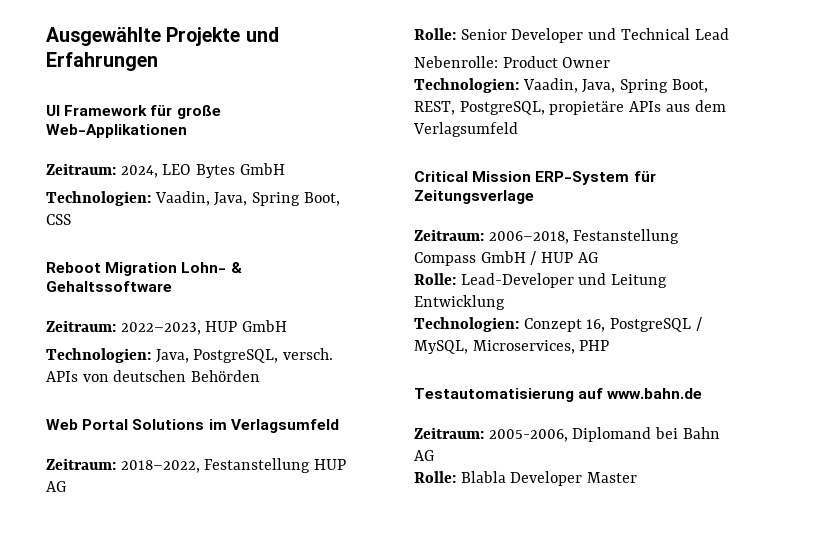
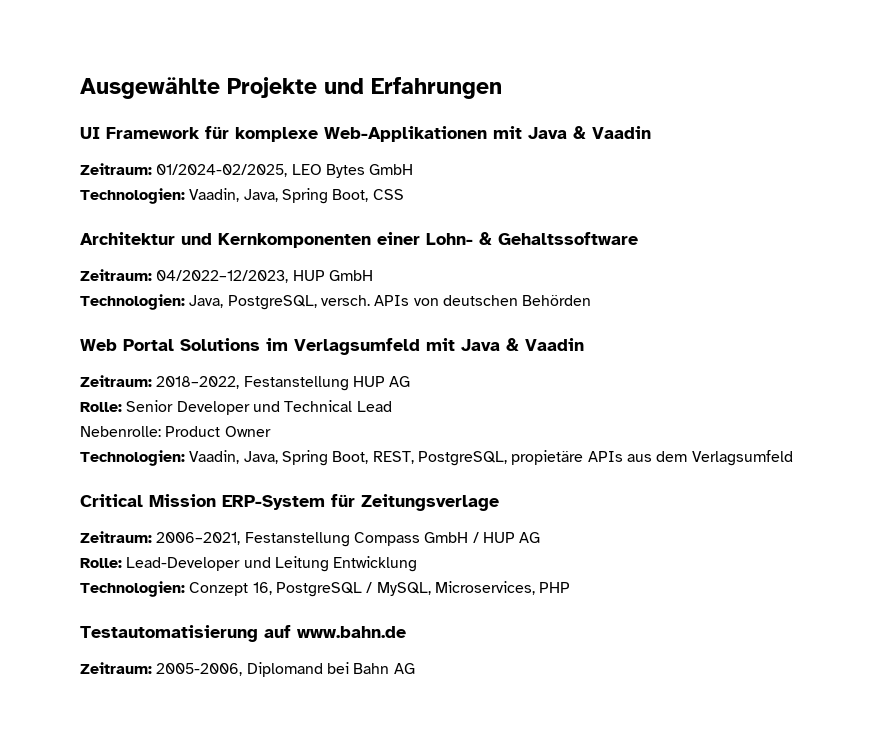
- UI Framework für große Web-Applikationen
- Zeitraum: 2024, LEO Bytes GmbH
+ UI Framework für komplexe Web-Applikationen mit Java & Vaadin
+ Zeitraum: 01/2024-02/2025, LEO Bytes GmbH
- Reboot Migration Lohn- & Gehaltssoftware
+ Architektur und Kernkomponenten einer Lohn- & Gehaltssoftware
- Zeitraum: 2022–2023, HUP GmbH
+ Zeitraum: 04/2022–12/2023, HUP GmbH
- Web Portal Solutions im Verlagsumfeld
+ Web Portal Solutions im Verlagsumfeld mit Java & Vaadin
- Zeitraum: 2006–2018, Festanstellung Compass GmbH / HUP AG
+ Zeitraum: 2006–2021, Festanstellung Compass GmbH / HUP AG
- Rolle: Blabla Developer Master

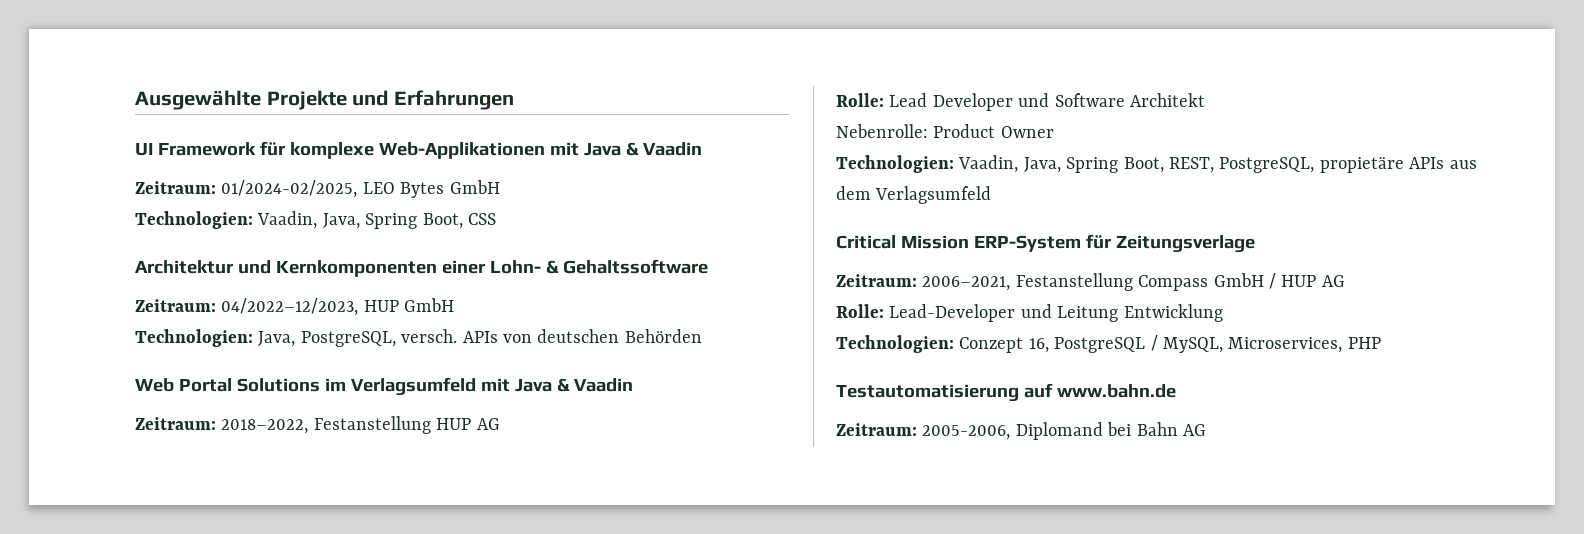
- Rolle: Senior Developer und Technical Lead
+ Rolle: Lead Developer und Software Architekt

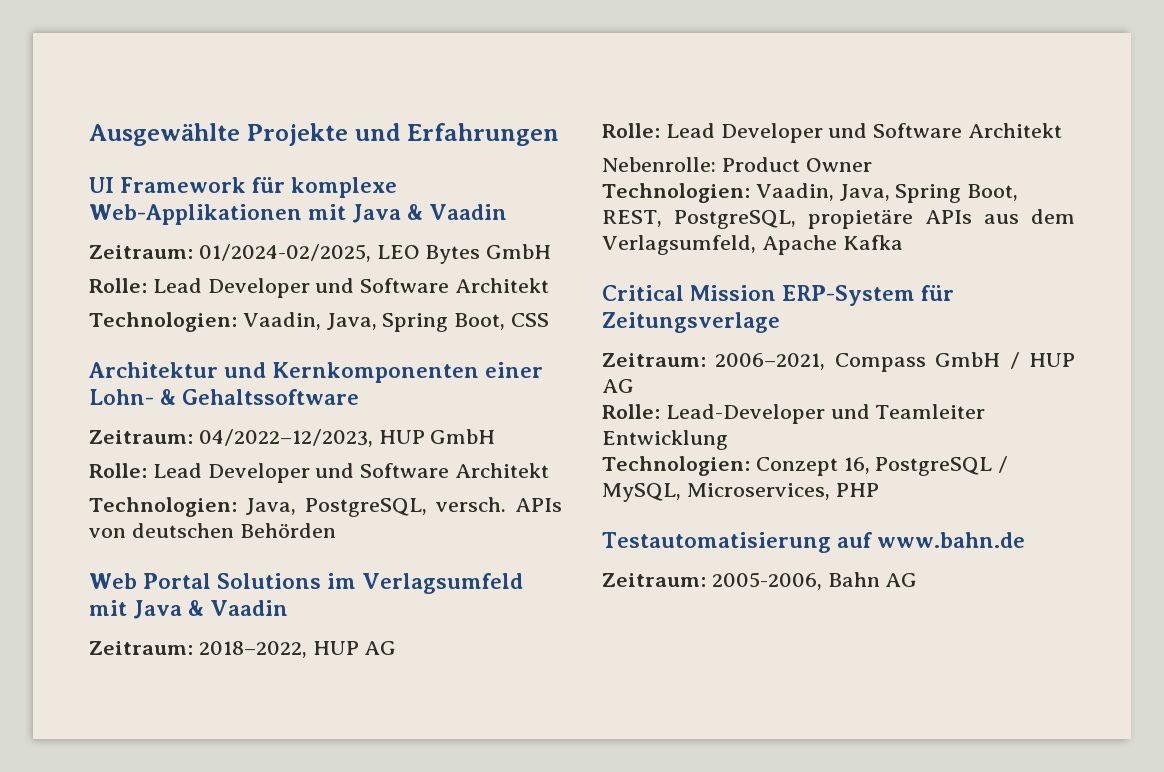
  Zeitraum: 01/2024-02/2025, LEO Bytes GmbH
+ Rolle: Lead Developer und Software Architekt
  Zeitraum: 04/2022–12/2023, HUP GmbH
+ Rolle: Lead Developer und Software Architekt
- Zeitraum: 2018–2022, Festanstellung HUP AG
+ Zeitraum: 2018–2022, HUP AG
- Technologien: Vaadin, Java, Spring Boot, REST, PostgreSQL, propietäre APIs aus dem Verlagsumfeld
+ Technologien: Vaadin, Java, Spring Boot, REST, PostgreSQL, propietäre APIs aus dem Verlagsumfeld, Apache Kafka
- Zeitraum: 2006–2021, Festanstellung Compass GmbH / HUP AG
+ Zeitraum: 2006–2021, Compass GmbH / HUP AG
- Rolle: Lead-Developer und Leitung Entwicklung
+ Rolle: Lead-Developer und Teamleiter Entwicklung
- Zeitraum: 2005-2006, Diplomand bei Bahn AG
+ Zeitraum: 2005-2006, Bahn AG

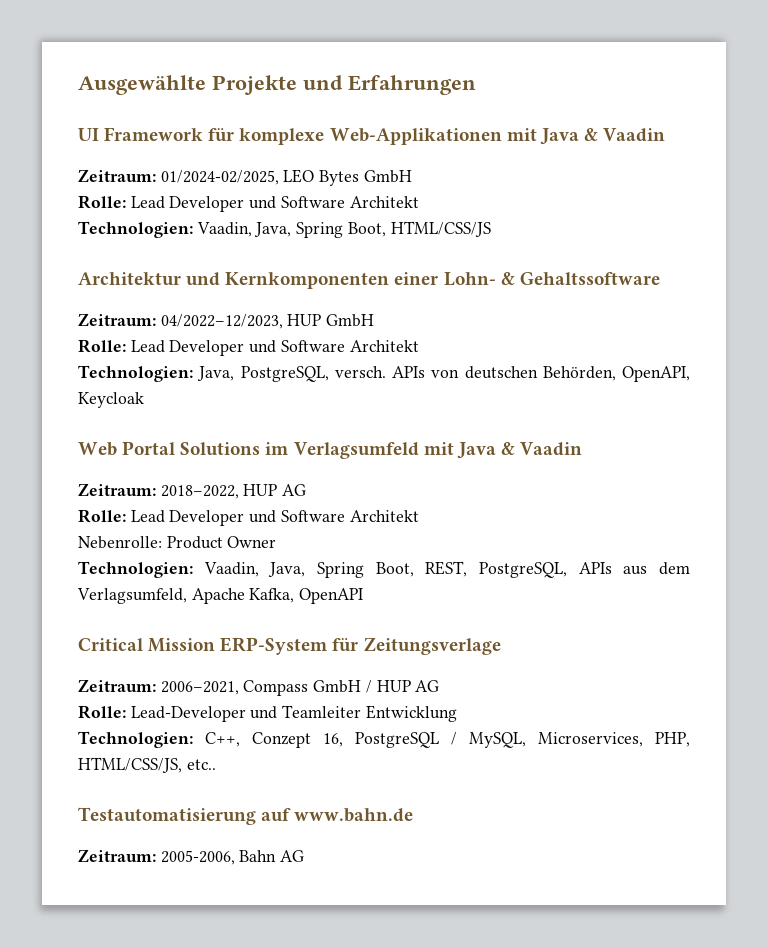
- Technologien: Vaadin, Java, Spring Boot, CSS
+ Technologien: Vaadin, Java, Spring Boot, HTML/CSS/JS
- APIs von deutschen Behörden
+ APIs von deutschen Behörden, OpenAPI, Keycloak
- Technologien: Vaadin, Java, Spring Boot, REST, PostgreSQL, propietäre APIs aus dem Verlagsumfeld, Apache Kafka
+ Technologien: Vaadin, Java, Spring Boot, REST, PostgreSQL, APIs aus dem Verlagsumfeld, Apache Kafka, OpenAPI
- Technologien: Conzept 16, PostgreSQL / MySQL, Microservices, PHP
+ Technologien: C++, Conzept 16, PostgreSQL / MySQL, Microservices, PHP, HTML/CSS/JS, etc..

